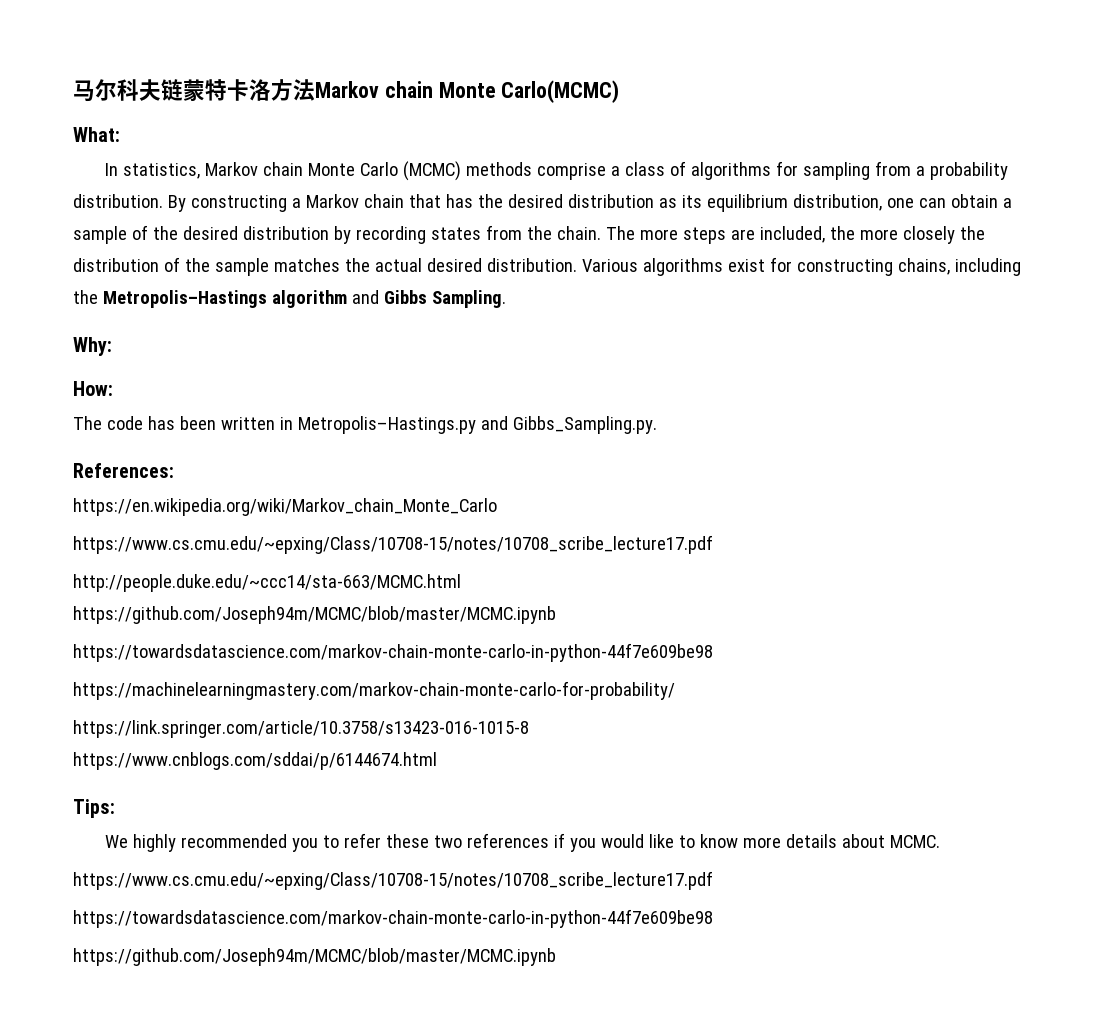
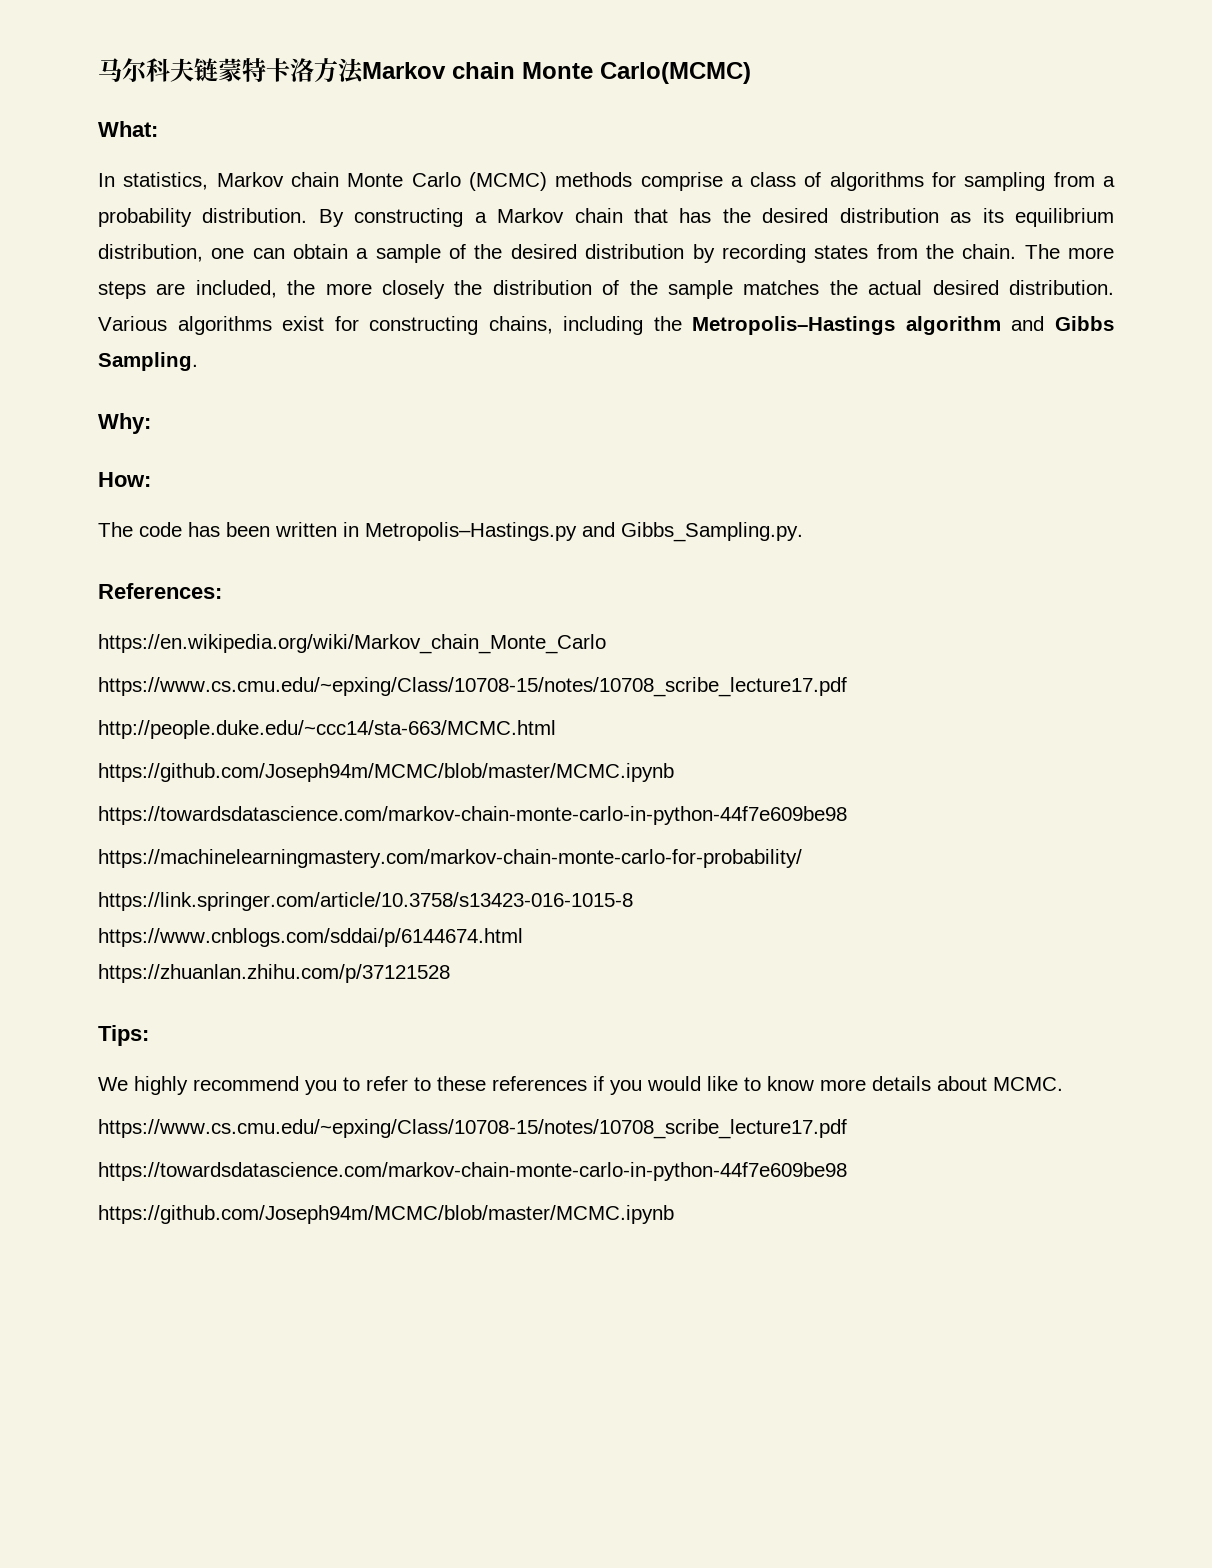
+ https://zhuanlan.zhihu.com/p/37121528
- We highly recommended you to refer these two references if you would like to know more details about MCMC.
+ We highly recommend you to refer to these references if you would like to know more details about MCMC.

